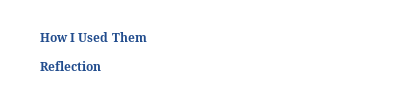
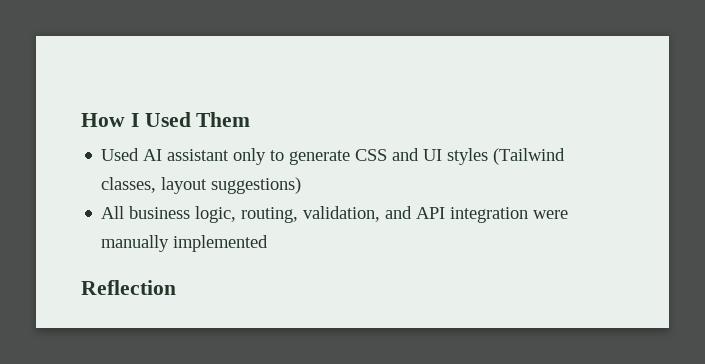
+ Used AI assistant only to generate CSS and UI styles (Tailwind classes, layout suggestions)
+ All business logic, routing, validation, and API integration were manually implemented

